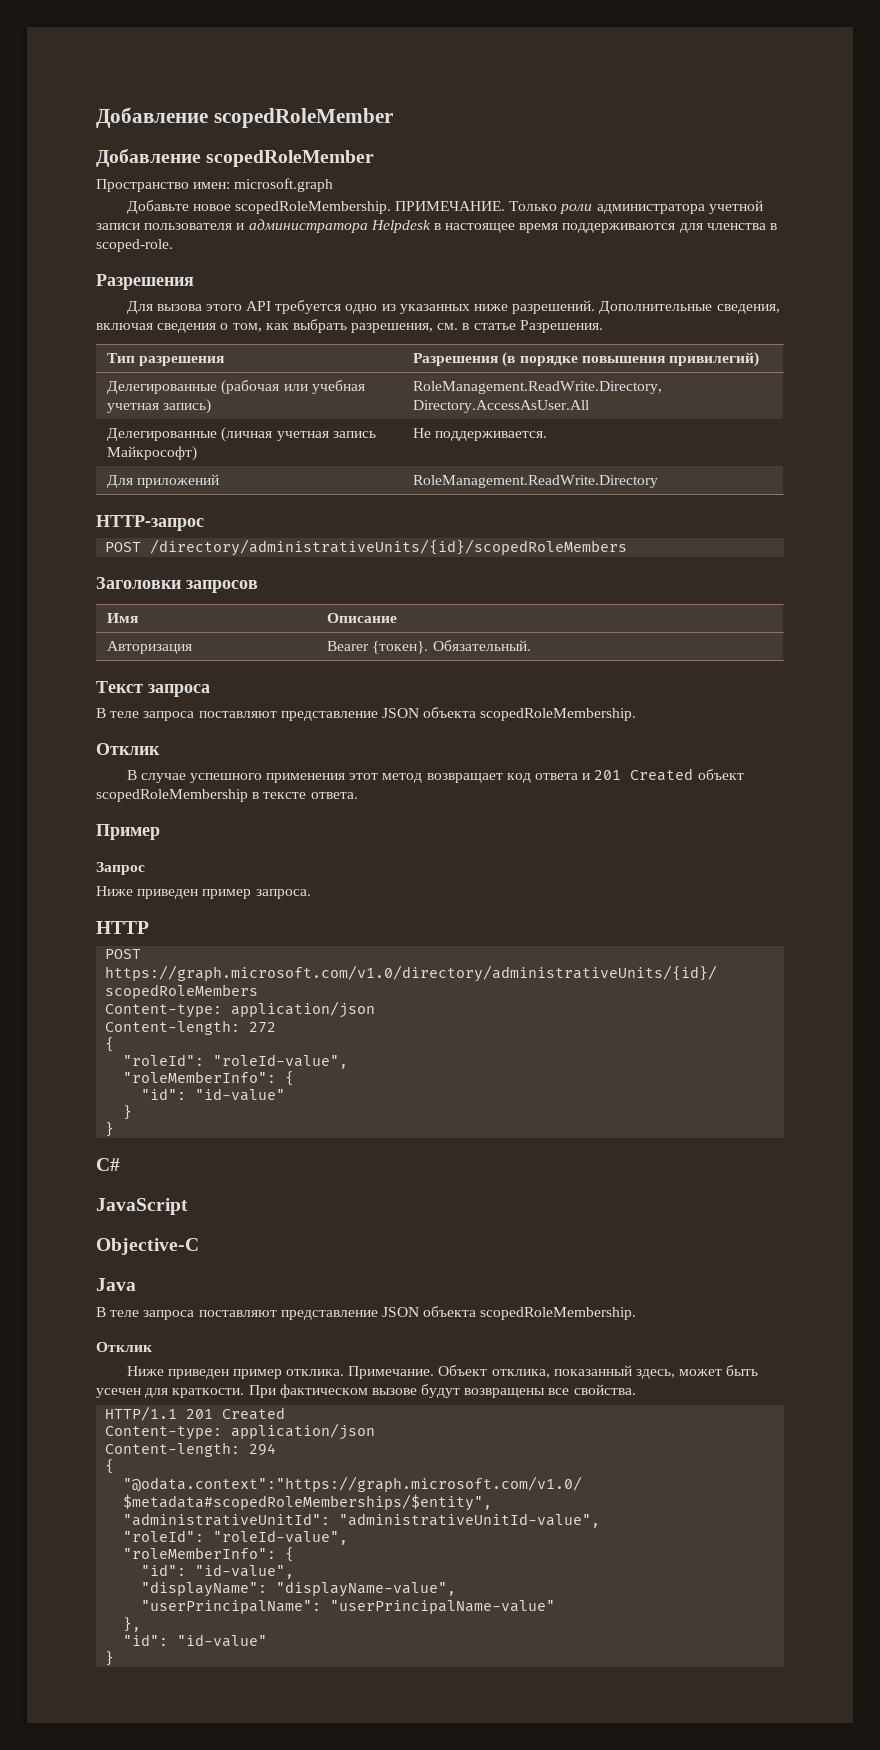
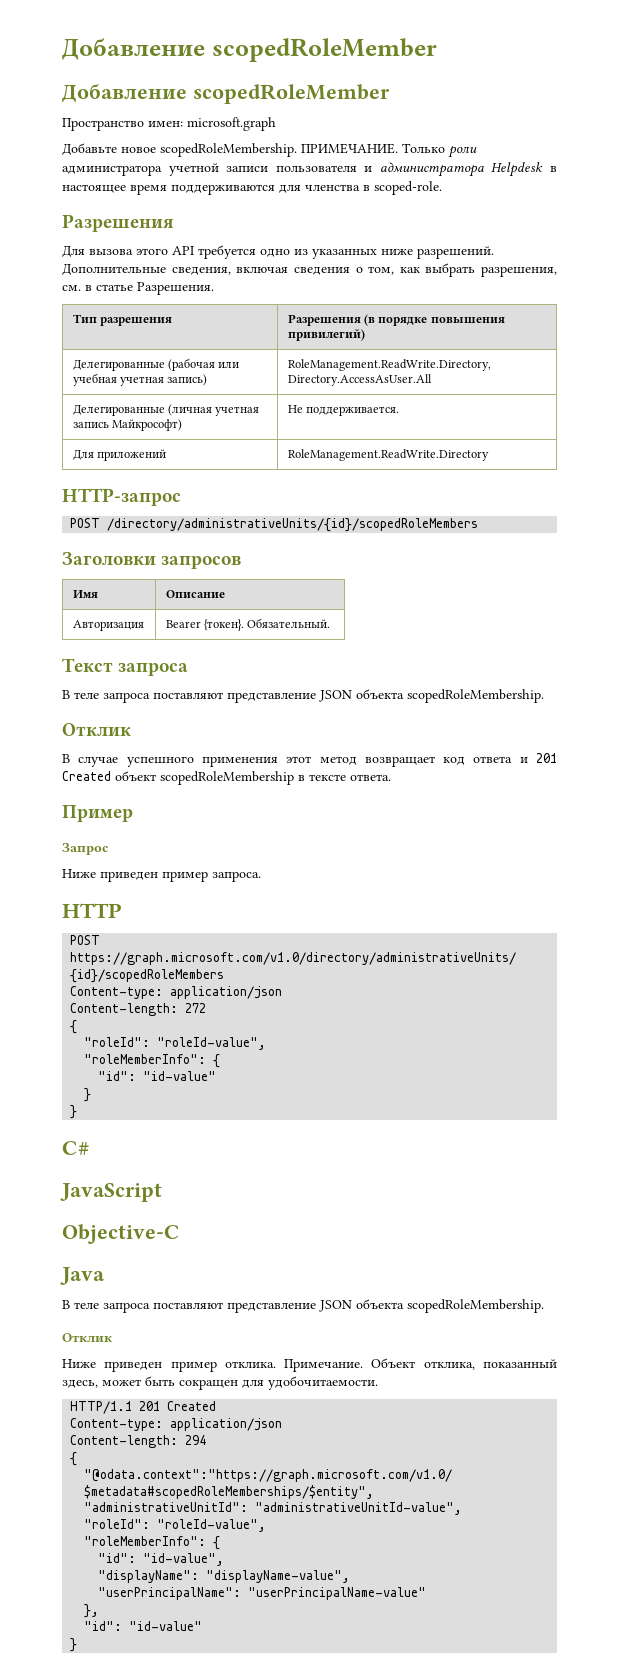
- Объект отклика, показанный здесь, может быть усечен для краткости. При фактическом вызове будут возвращены все свойства.
+ Объект отклика, показанный здесь, может быть сокращен для удобочитаемости.

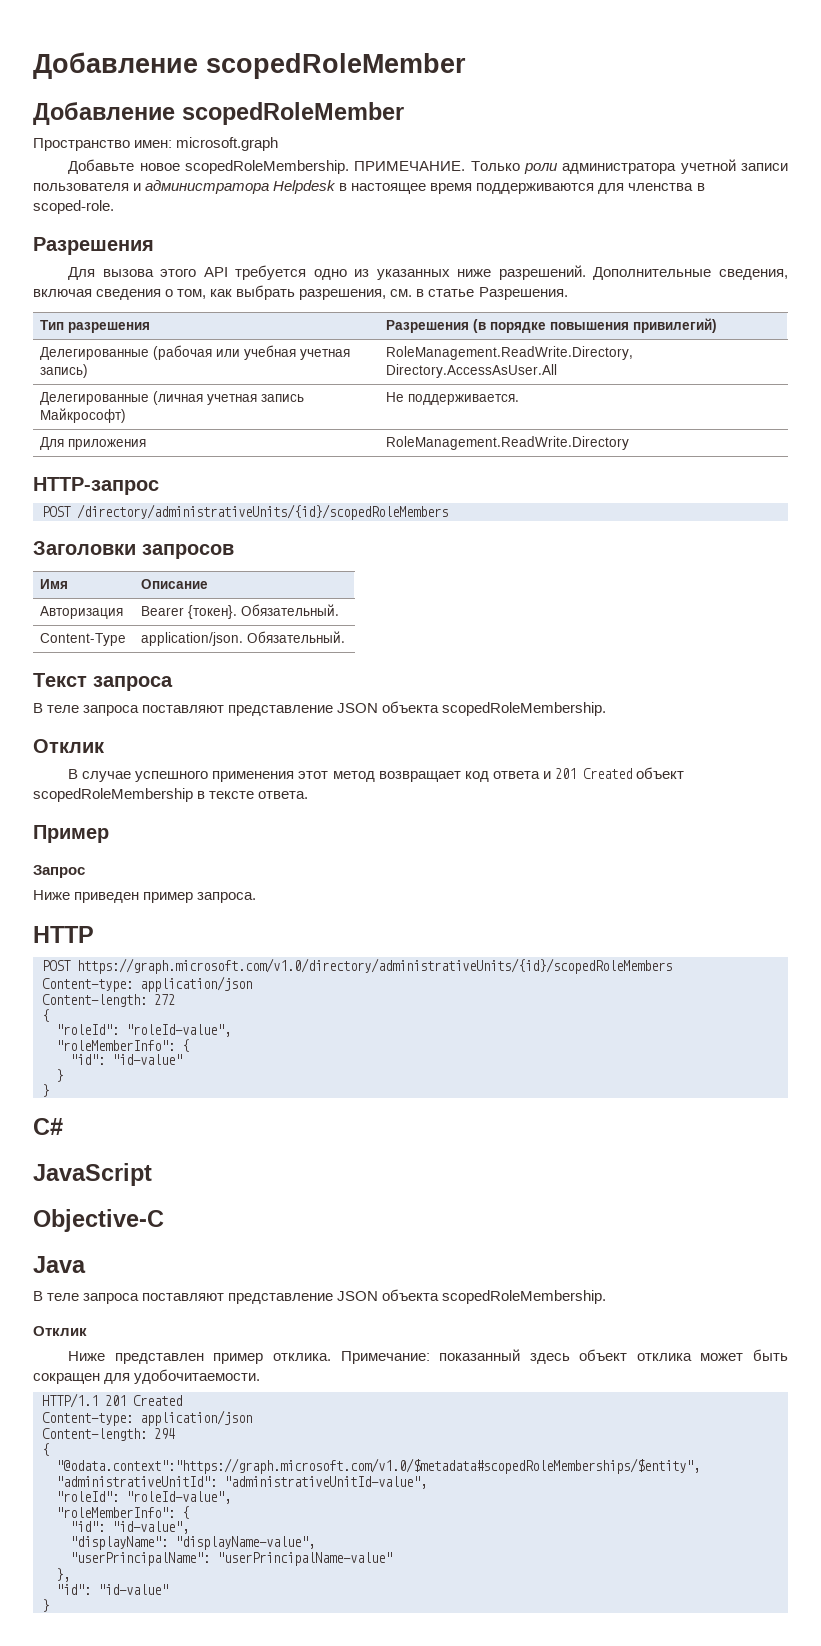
- Для приложений | RoleManagement.ReadWrite.Directory
+ Для приложения | RoleManagement.ReadWrite.Directory
+ Content-Type | application/json. Обязательный.
- Ниже приведен пример отклика.
+ Ниже представлен пример отклика.
- Примечание. Объект отклика, показанный здесь, может быть сокращен для удобочитаемости.
+ Примечание: показанный здесь объект отклика может быть сокращен для удобочитаемости.

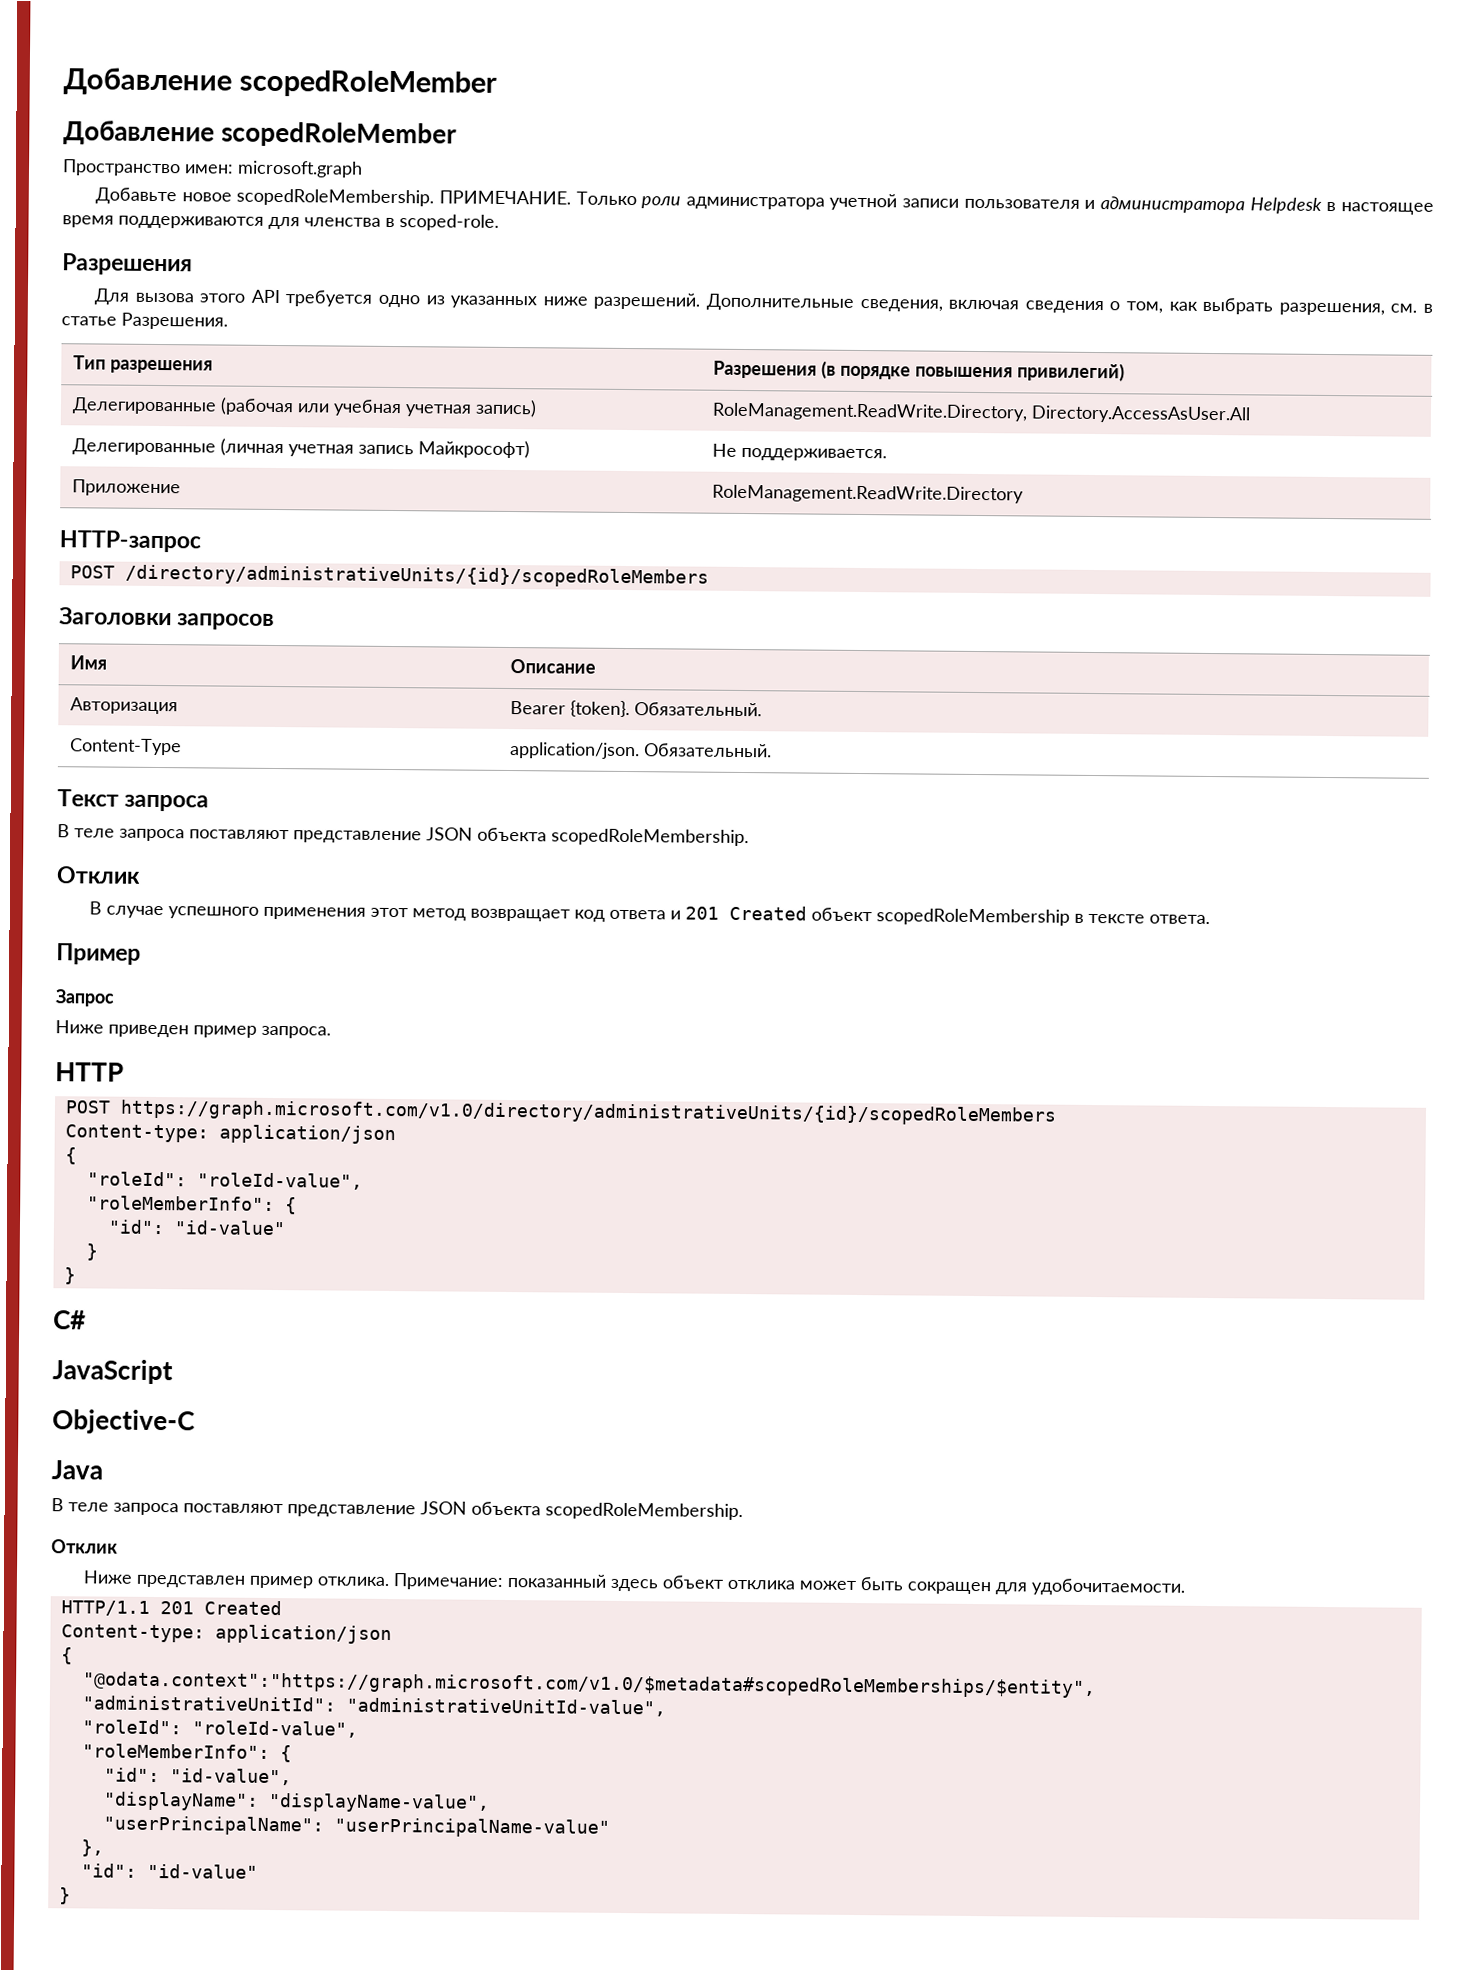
- Для приложения | RoleManagement.ReadWrite.Directory
+ Приложение | RoleManagement.ReadWrite.Directory
- Авторизация | Bearer {токен}. Обязательный.
+ Авторизация | Bearer {token}. Обязательный.
- Content-length: 272
- Content-length: 294

